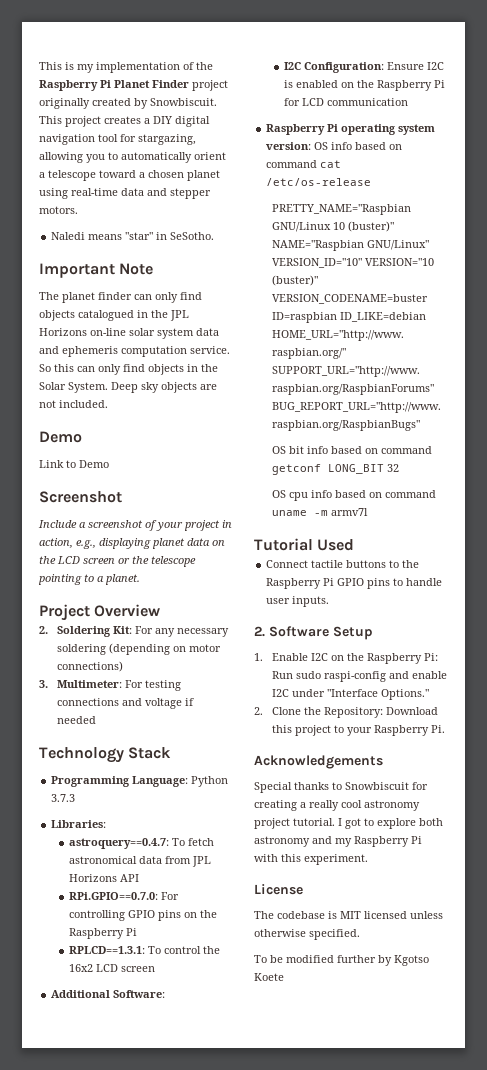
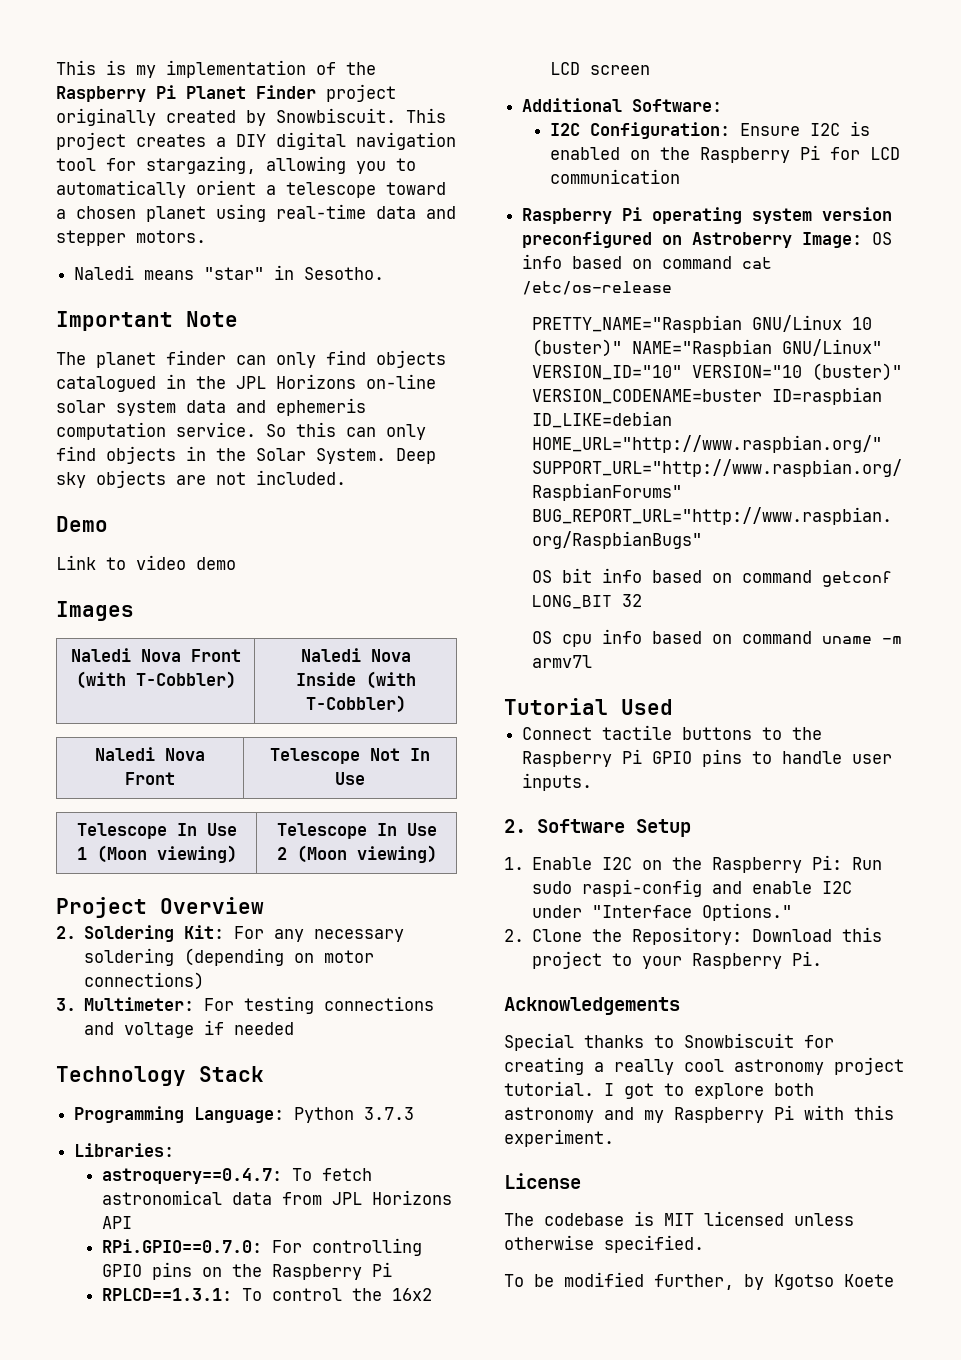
- Naledi means "star" in SeSotho.
+ Naledi means "star" in Sesotho.
- Link to Demo
- Screenshot
- Include a screenshot of your project in action, e.g., displaying planet data on the LCD screen or the telescope pointing to a planet.
+ Link to video demo
+ Images
+ Naledi Nova Front (with T-Cobbler) | Naledi Nova Inside (with T-Cobbler)
+ Naledi Nova Front | Telescope Not In Use
+ Telescope In Use 1 (Moon viewing) | Telescope In Use 2 (Moon viewing)
- Raspberry Pi operating system version: OS info based on command cat /etc/os-release
+ Raspberry Pi operating system version preconfigured on Astroberry Image: OS info based on command cat /etc/os-release
- To be modified further by Kgotso Koete
+ To be modified further, by Kgotso Koete

